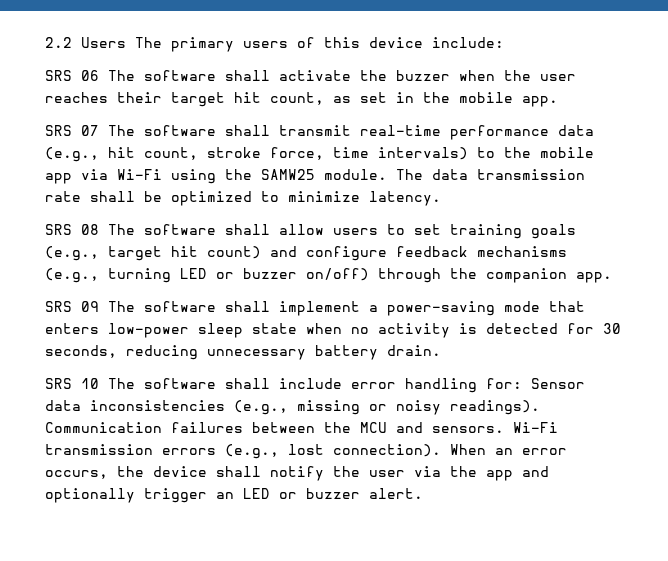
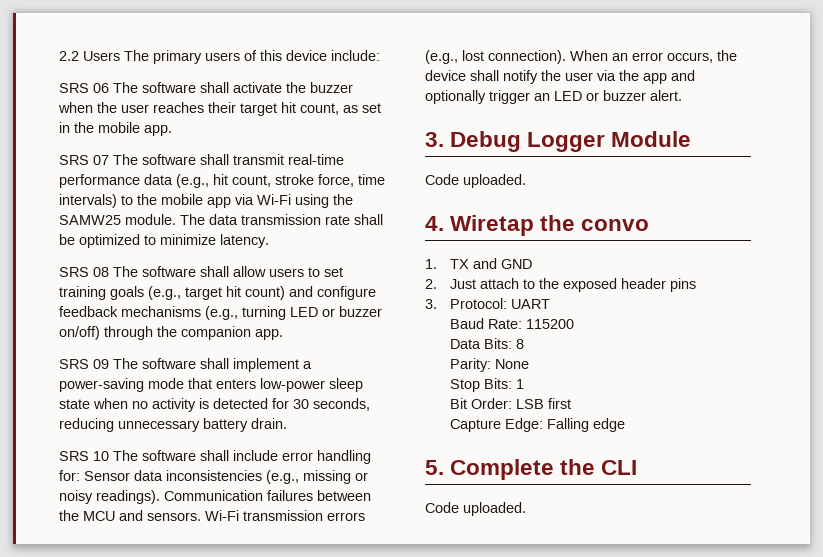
+ 3. Debug Logger Module
+ Code uploaded.
+ 4. Wiretap the convo
+ 1. TX and GND
+ 2. Just attach to the exposed header pins
+ 3. Protocol: UART
+ Baud Rate: 115200
+ Data Bits: 8
+ Parity: None
+ Stop Bits: 1
+ Bit Order: LSB first
+ Capture Edge: Falling edge
+ 5. Complete the CLI
+ Code uploaded.

